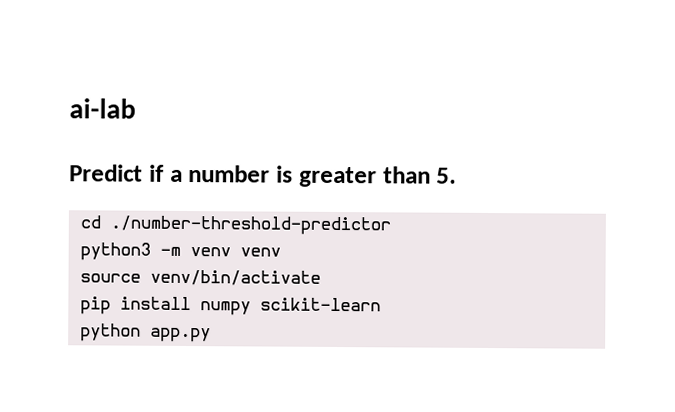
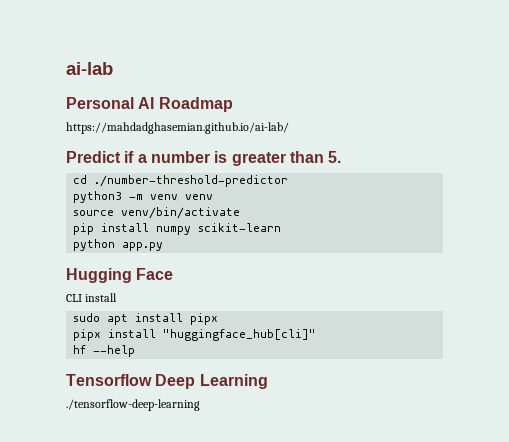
+ Personal AI Roadmap
+ https://mahdadghasemian.github.io/ai-lab/
+ Hugging Face
+ CLI install
+ sudo apt install pipx
+ pipx install "huggingface_hub[cli]"
+ hf --help
+ Tensorflow Deep Learning
+ ./tensorflow-deep-learning

